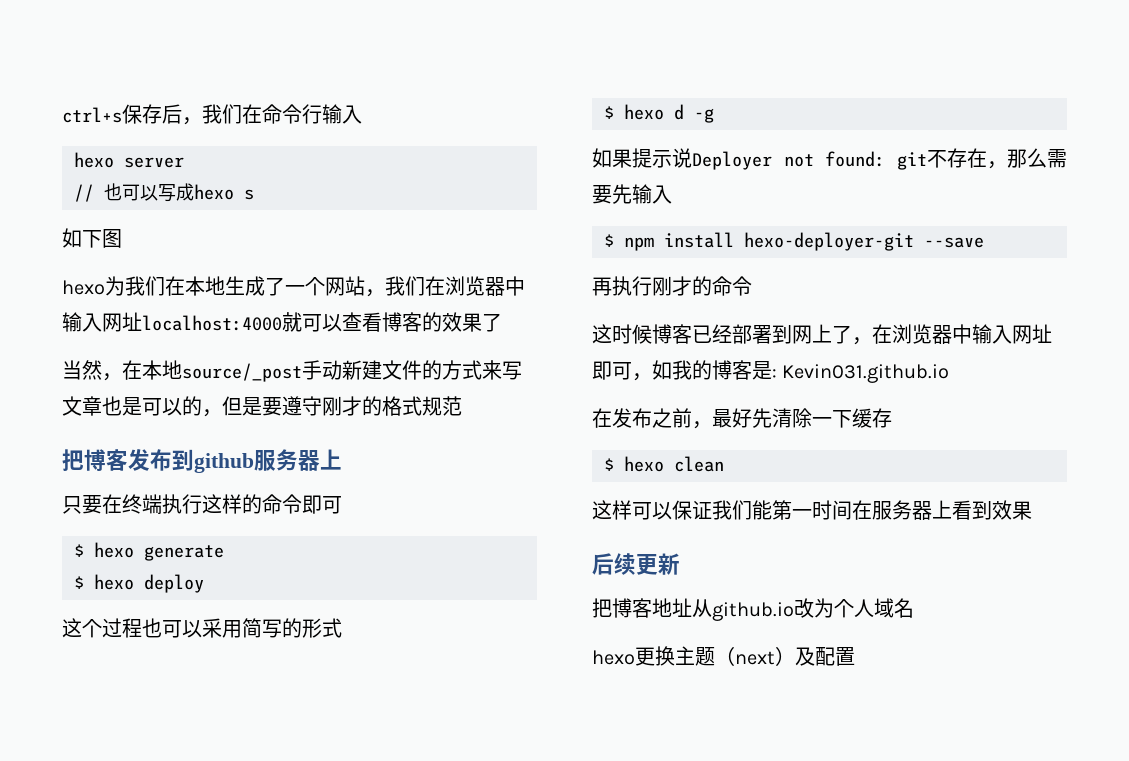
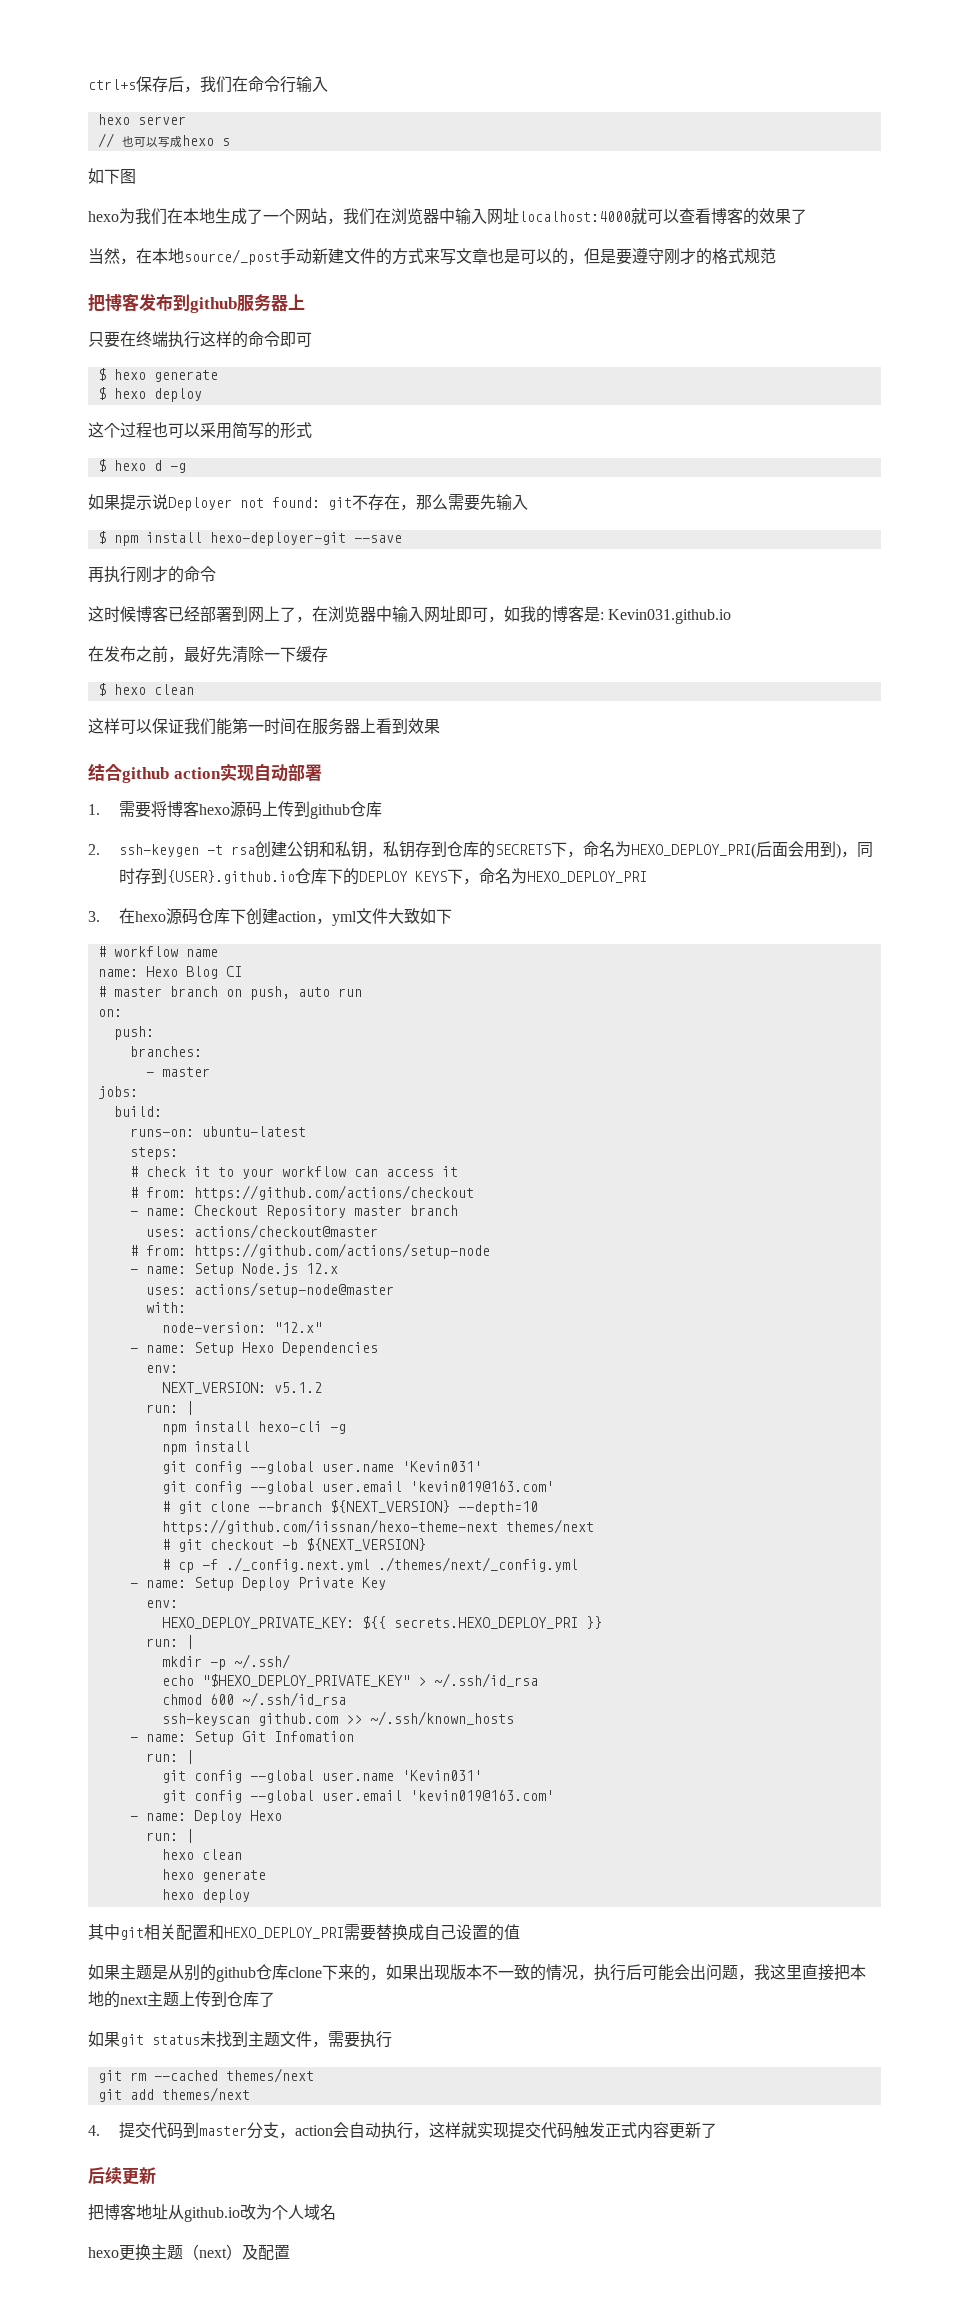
+ 结合github action实现自动部署
+ 1.需要将博客hexo源码上传到github仓库
+ 2. ssh-keygen -t rsa创建公钥和私钥，私钥存到仓库的SECRETS下，命名为HEXO_DEPLOY_PRI(后面会用到)，同时存到{USER}.github.io仓库下的DEPLOY KEYS下，命名为HEXO_DEPLOY_PRI
+ 3.在hexo源码仓库下创建action，yml文件大致如下
+ # workflow name
+ name: Hexo Blog CI
+ # master branch on push, auto run
+ on:
+ push:
+ branches:
+ - master
+ jobs:
+ build:
+ runs-on: ubuntu-latest
+ steps:
+ # check it to your workflow can access it
+ # from: https://github.com/actions/checkout
+ - name: Checkout Repository master branch
+ uses: actions/checkout@master
+ # from: https://github.com/actions/setup-node
+ - name: Setup Node.js 12.x
+ uses: actions/setup-node@master
+ with:
+ node-version: "12.x"
+ - name: Setup Hexo Dependencies
+ env:
+ NEXT_VERSION: v5.1.2
+ run: |
+ npm install hexo-cli -g
+ npm install
+ git config --global user.name 'Kevin031'
+ git config --global user.email 'kevin019@163.com'
+ # git clone --branch ${NEXT_VERSION} --depth=10 https://github.com/iissnan/hexo-theme-next themes/next
+ # git checkout -b ${NEXT_VERSION}
+ # cp -f ./_config.next.yml ./themes/next/_config.yml
+ - name: Setup Deploy Private Key
+ env:
+ HEXO_DEPLOY_PRIVATE_KEY: ${{ secrets.HEXO_DEPLOY_PRI }}
+ run: |
+ mkdir -p ~/.ssh/
+ echo "$HEXO_DEPLOY_PRIVATE_KEY" > ~/.ssh/id_rsa
+ chmod 600 ~/.ssh/id_rsa
+ ssh-keyscan github.com >> ~/.ssh/known_hosts
+ - name: Setup Git Infomation
+ run: |
+ git config --global user.name 'Kevin031'
+ git config --global user.email 'kevin019@163.com'
+ - name: Deploy Hexo
+ run: |
+ hexo clean
+ hexo generate
+ hexo deploy
+ 其中git相关配置和HEXO_DEPLOY_PRI需要替换成自己设置的值
+ 如果主题是从别的github仓库clone下来的，如果出现版本不一致的情况，执行后可能会出问题，我这里直接把本地的next主题上传到仓库了
+ 如果git status未找到主题文件，需要执行
+ git rm --cached themes/next
+ git add themes/next
+ 4.提交代码到master分支，action会自动执行，这样就实现提交代码触发正式内容更新了

